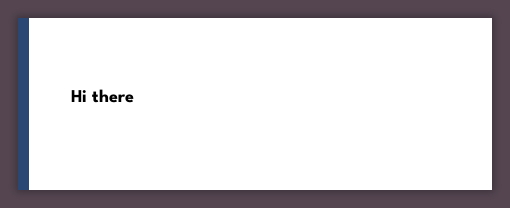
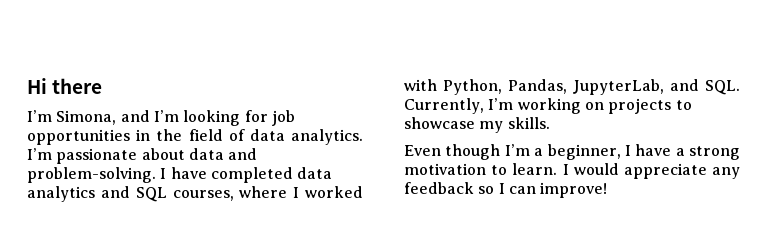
+ I’m Simona, and I’m looking for job opportunities in the field of data analytics. I’m passionate about data and problem-solving. I have completed data analytics and SQL courses, where I worked with Python, Pandas, JupyterLab, and SQL. Currently, I’m working on projects to showcase my skills.
+ Even though I’m a beginner, I have a strong motivation to learn. I would appreciate any feedback so I can improve!

